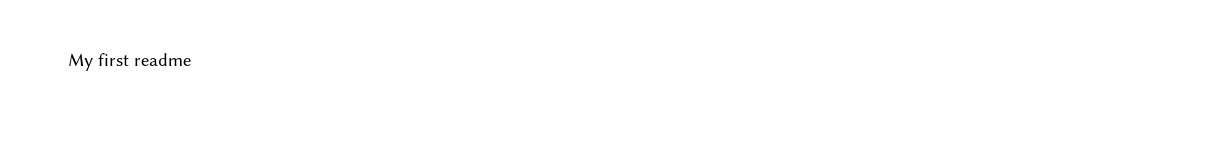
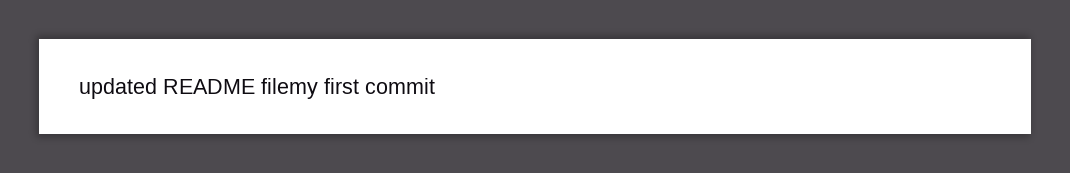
- My first readme
+ updated README filemy first commit

